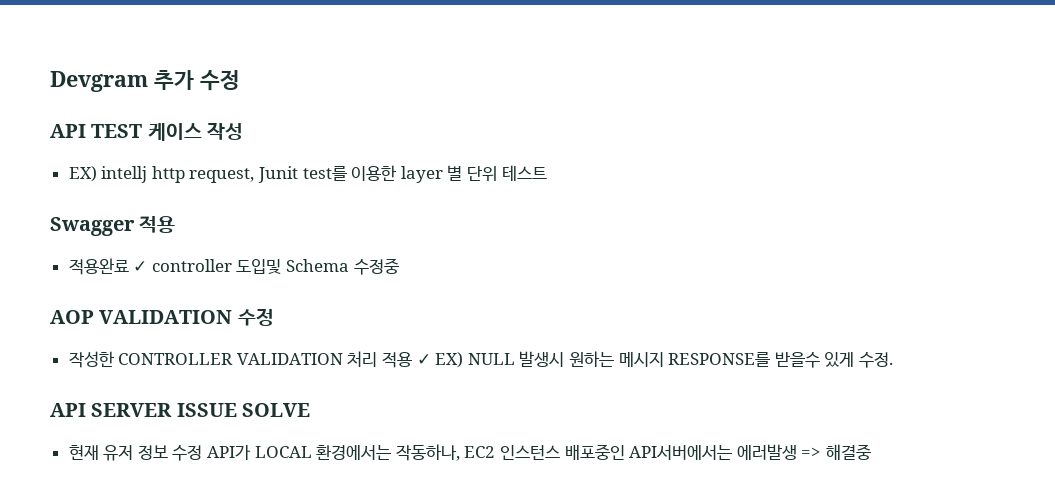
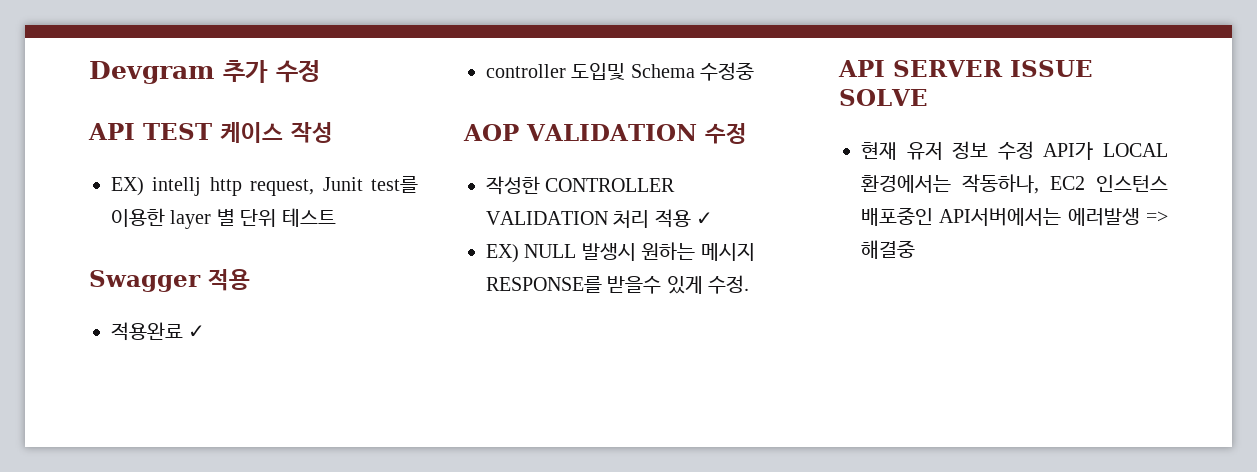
- 적용완료 ✓ controller 도입및 Schema 수정중
+ 적용완료 ✓
+ controller 도입및 Schema 수정중
- 작성한 CONTROLLER VALIDATION 처리 적용 ✓ EX) NULL 발생시 원하는 메시지 RESPONSE를 받을수 있게 수정.
+ 작성한 CONTROLLER VALIDATION 처리 적용 ✓
+ EX) NULL 발생시 원하는 메시지 RESPONSE를 받을수 있게 수정.

